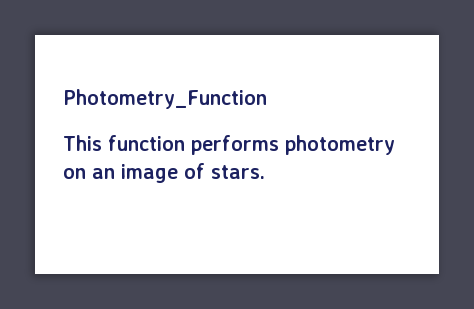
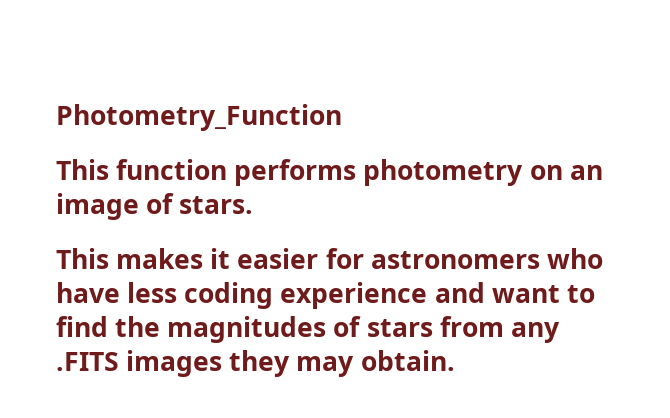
+ This makes it easier for astronomers who have less coding experience and want to find the magnitudes of stars from any .FITS images they may obtain.

